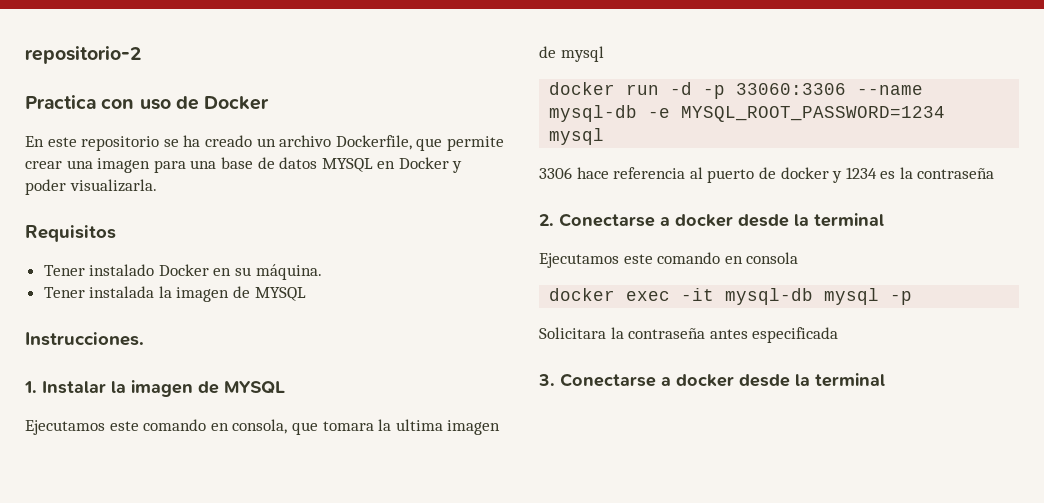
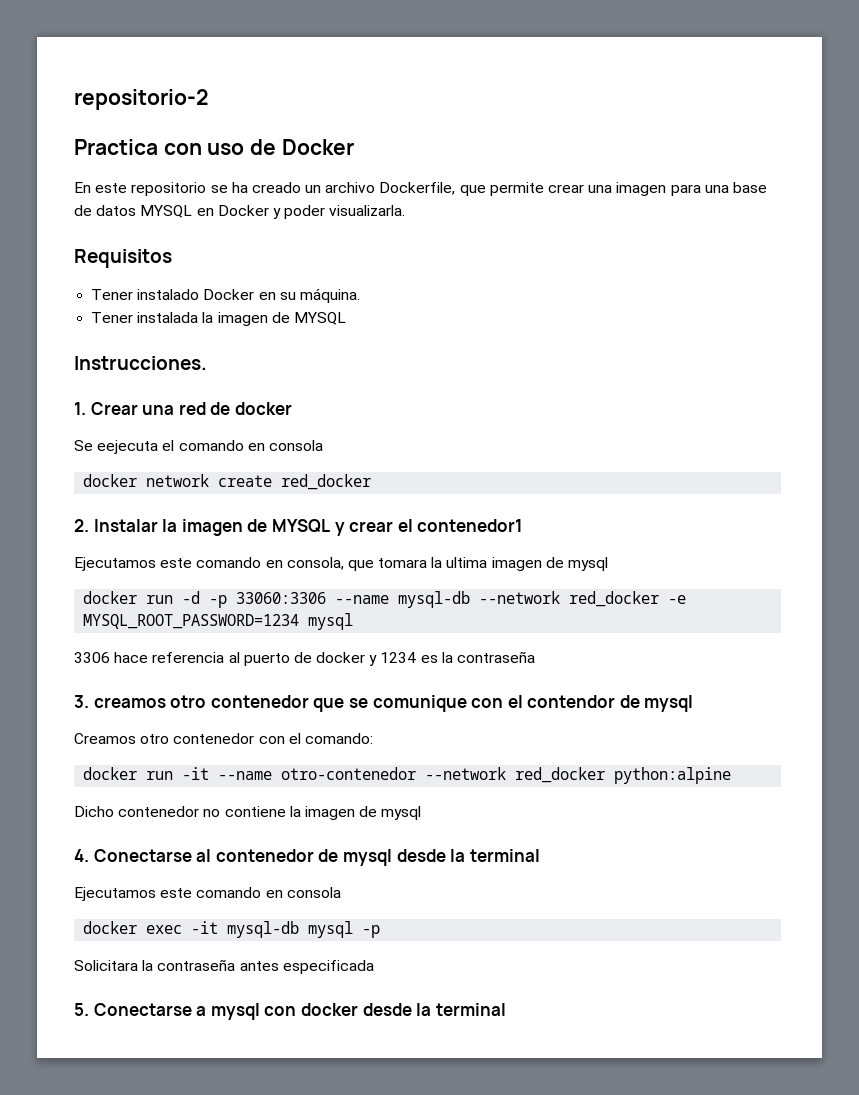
- 1. Instalar la imagen de MYSQL
+ 1. Crear una red de docker
+ Se eejecuta el comando en consola
+ docker network create red_docker
+ 2. Instalar la imagen de MYSQL y crear el contenedor1
- docker run -d -p 33060:3306 --name mysql-db -e MYSQL_ROOT_PASSWORD=1234 mysql
+ docker run -d -p 33060:3306 --name mysql-db --network red_docker -e MYSQL_ROOT_PASSWORD=1234 mysql
- 2. Conectarse a docker desde la terminal
+ 3. creamos otro contenedor que se comunique con el contendor de mysql
+ Creamos otro contenedor con el comando:
+ docker run -it --name otro-contenedor --network red_docker python:alpine
+ Dicho contenedor no contiene la imagen de mysql
+ 4. Conectarse al contenedor de mysql desde la terminal
- 3. Conectarse a docker desde la terminal
+ 5. Conectarse a mysql con docker desde la terminal

